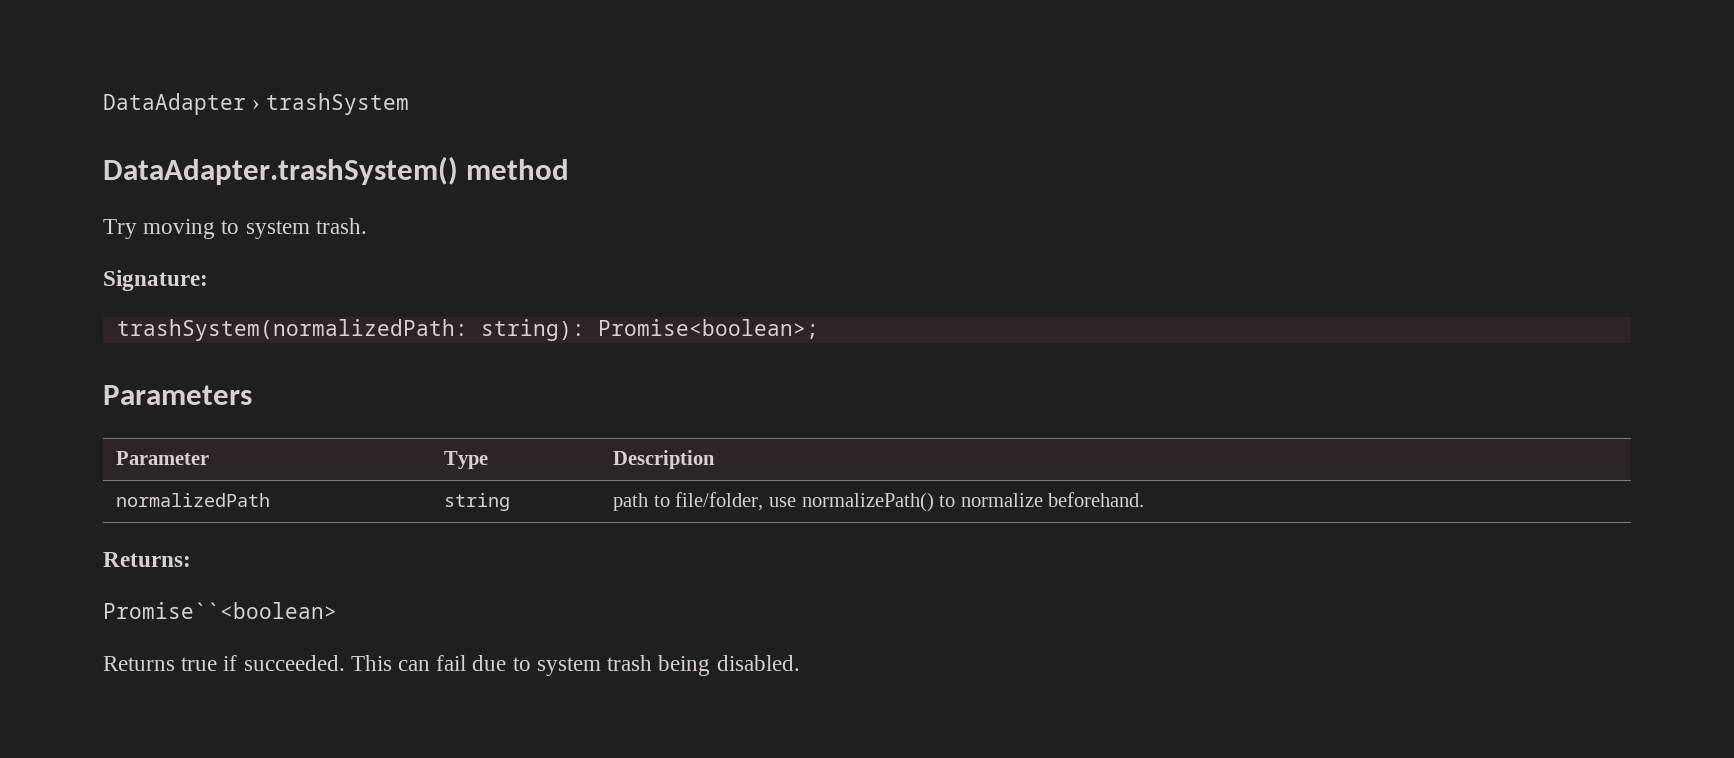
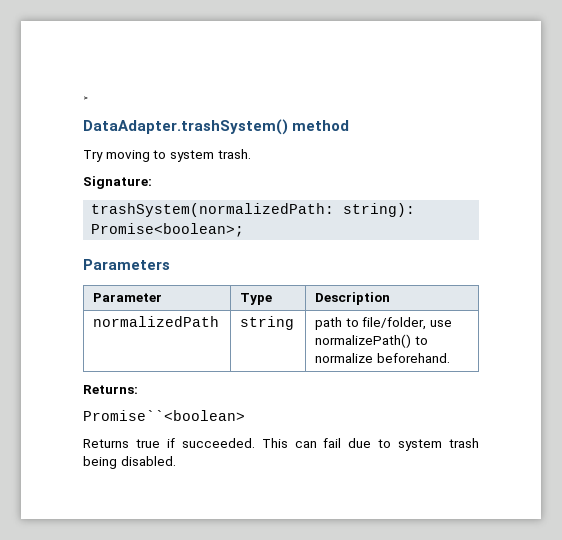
- DataAdapter › trashSystem
+ ˲

